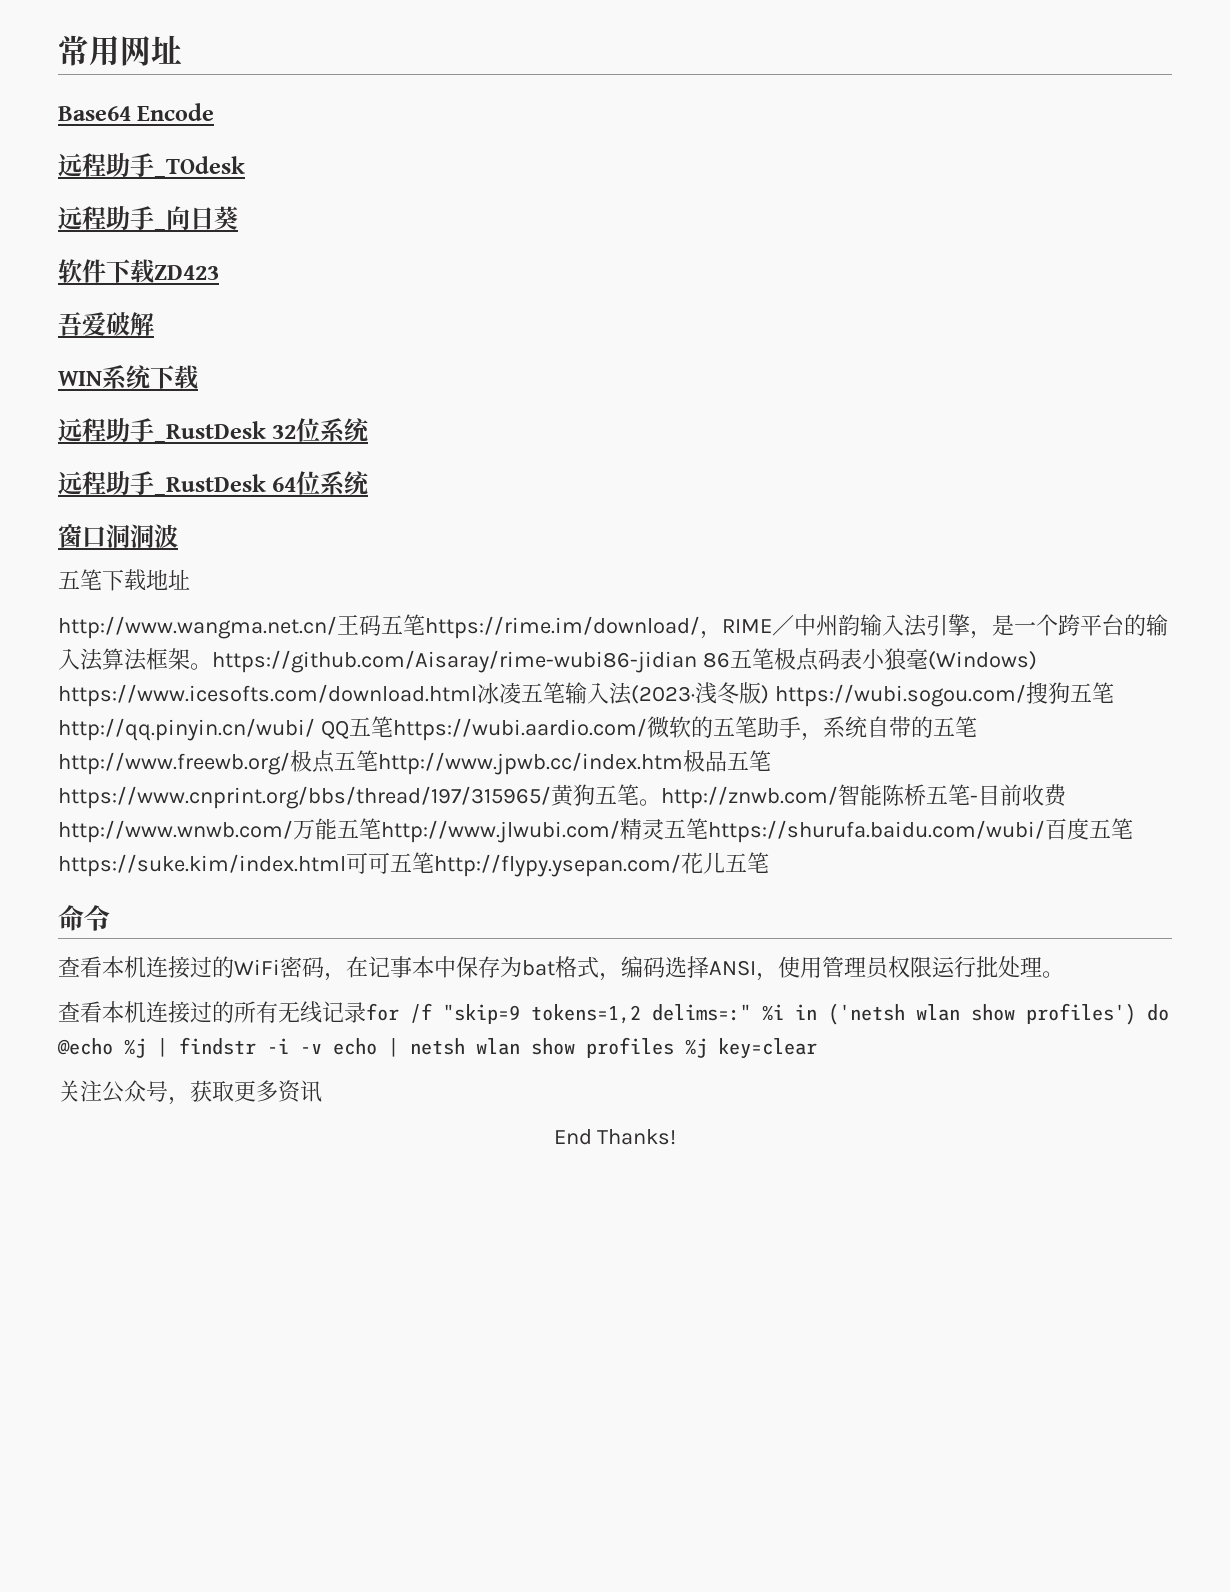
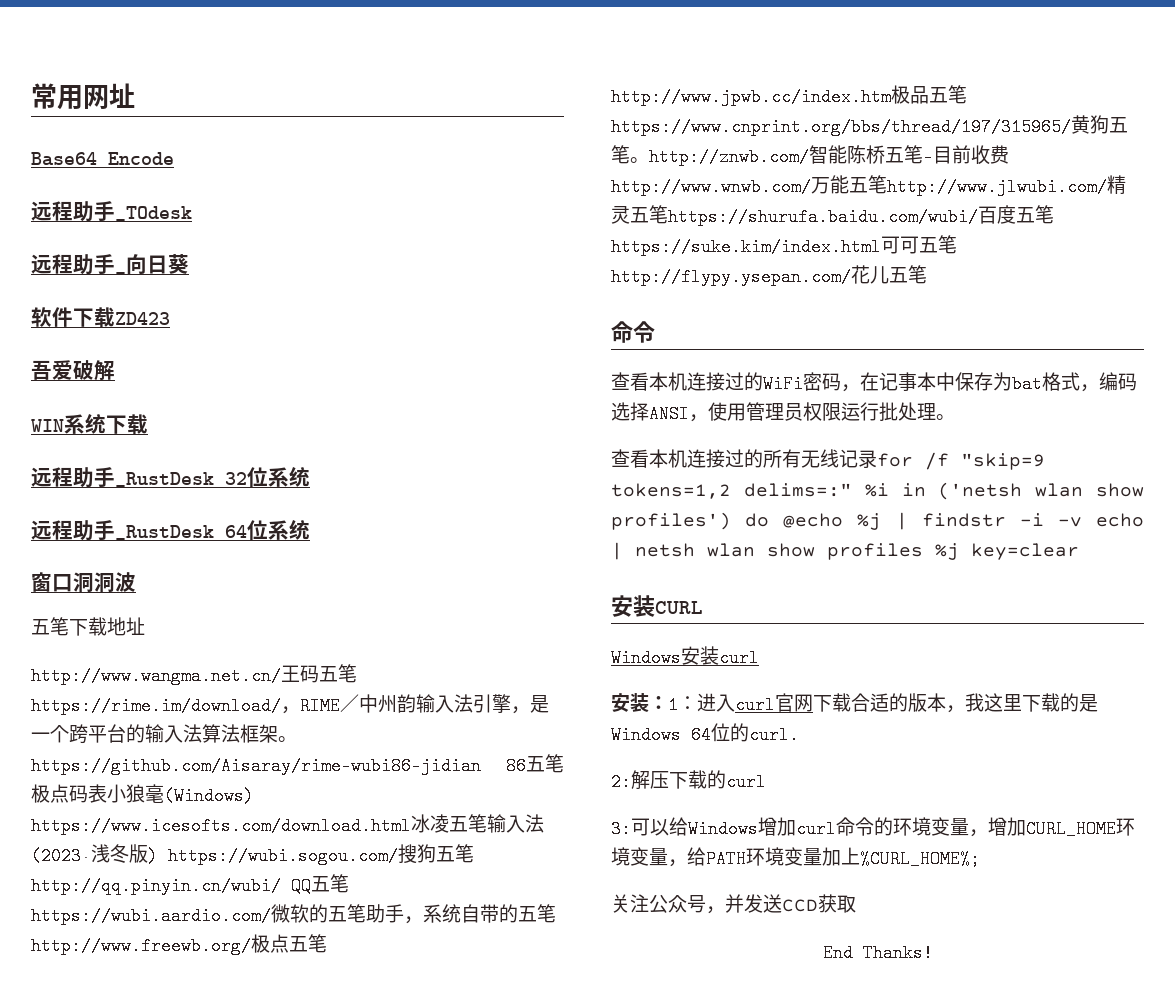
+ 安装CURL
+ Windows安装curl
+ 安装：1：进入curl官网下载合适的版本，我这里下载的是Windows 64位的curl.
+ 2:解压下载的curl
+ 3:可以给Windows增加curl命令的环境变量，增加CURL_HOME环境变量，给PATH环境变量加上%CURL_HOME%;
- 关注公众号，获取更多资讯
+ 关注公众号，并发送CCD获取

